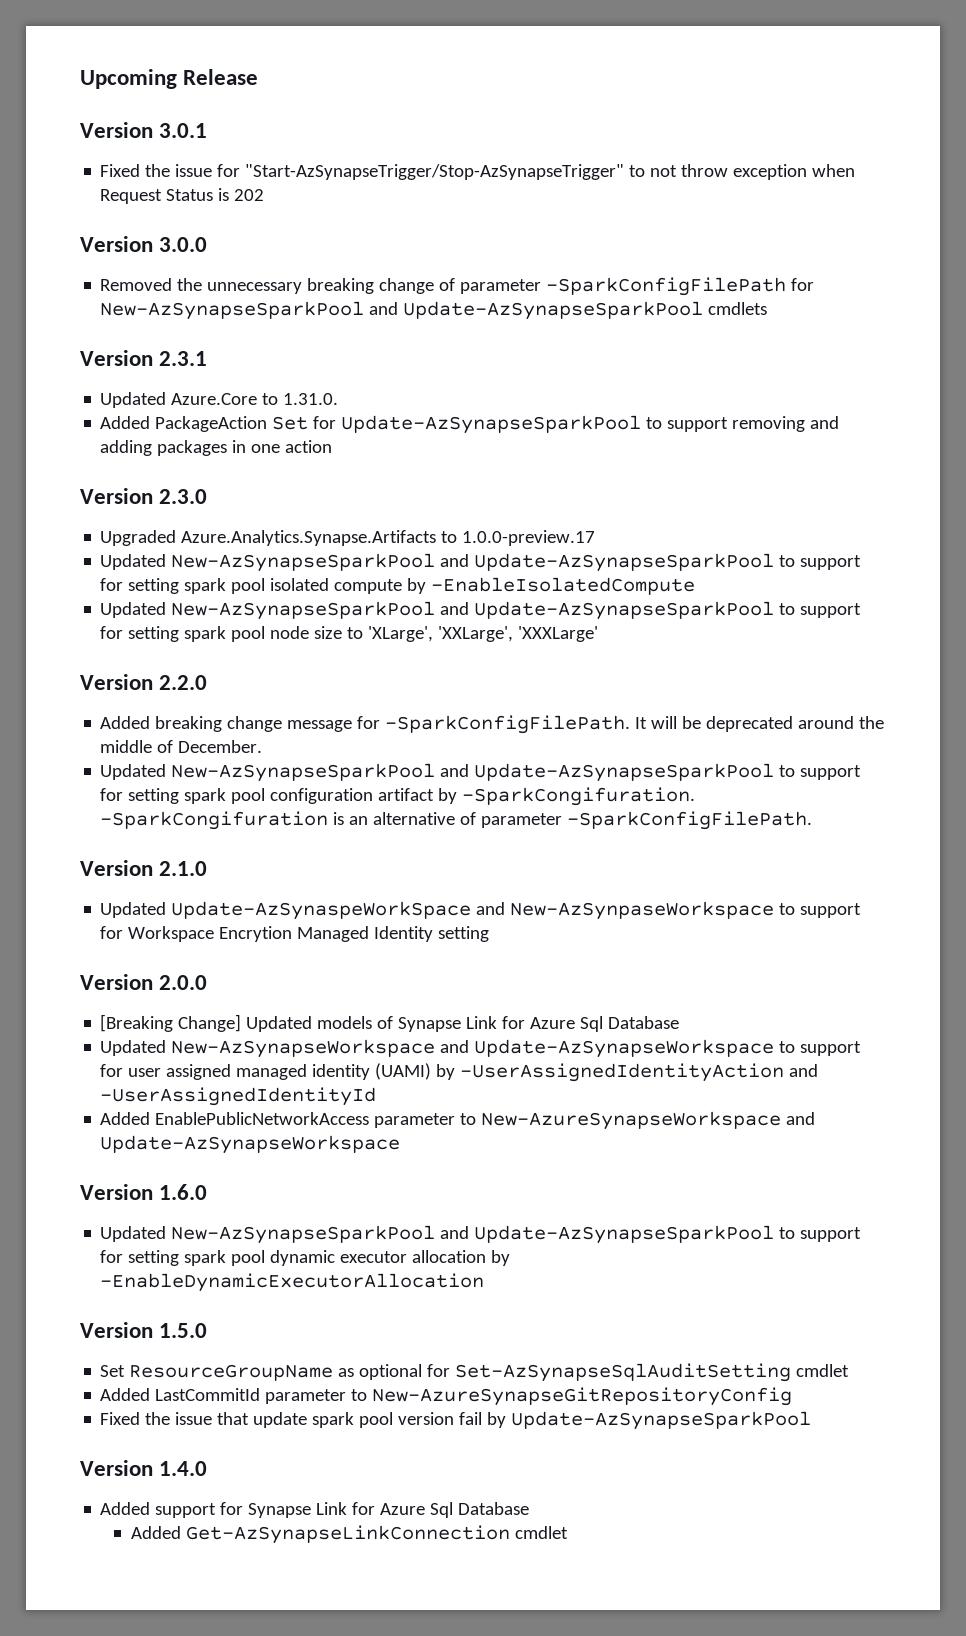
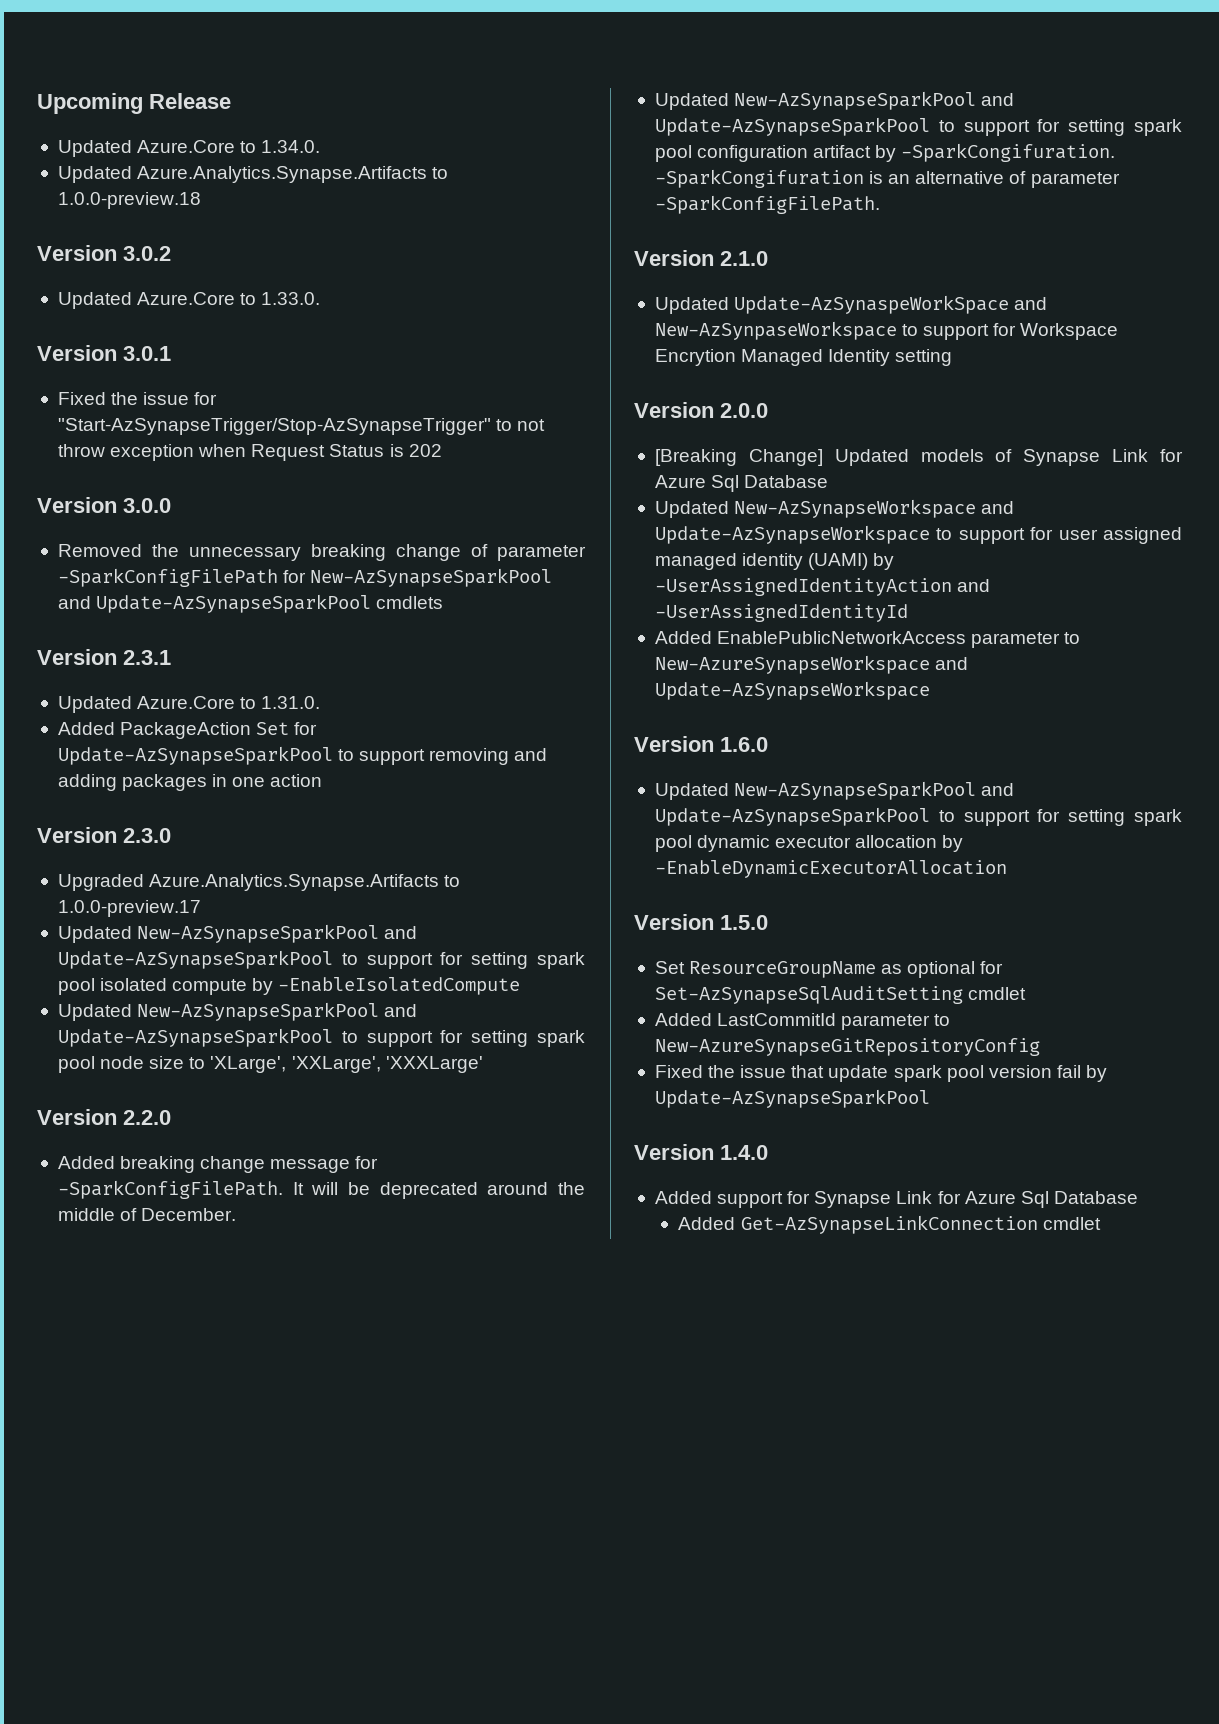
+ Updated Azure.Core to 1.34.0.
+ Updated Azure.Analytics.Synapse.Artifacts to 1.0.0-preview.18
+ Version 3.0.2
+ Updated Azure.Core to 1.33.0.

